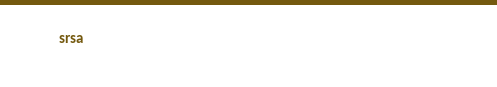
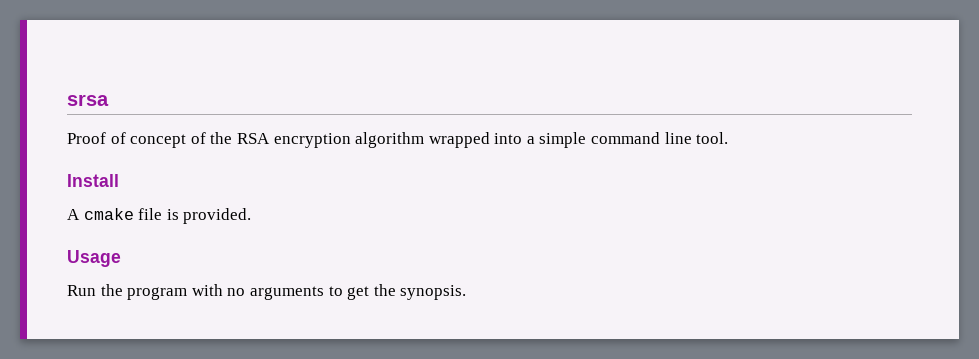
+ Proof of concept of the RSA encryption algorithm wrapped into a simple command line tool.
+ Install
+ A cmake file is provided.
+ Usage
+ Run the program with no arguments to get the synopsis.

